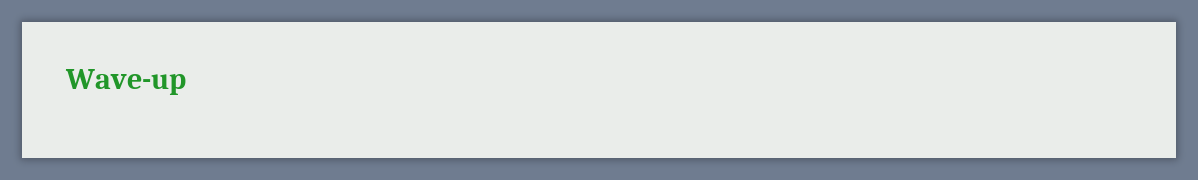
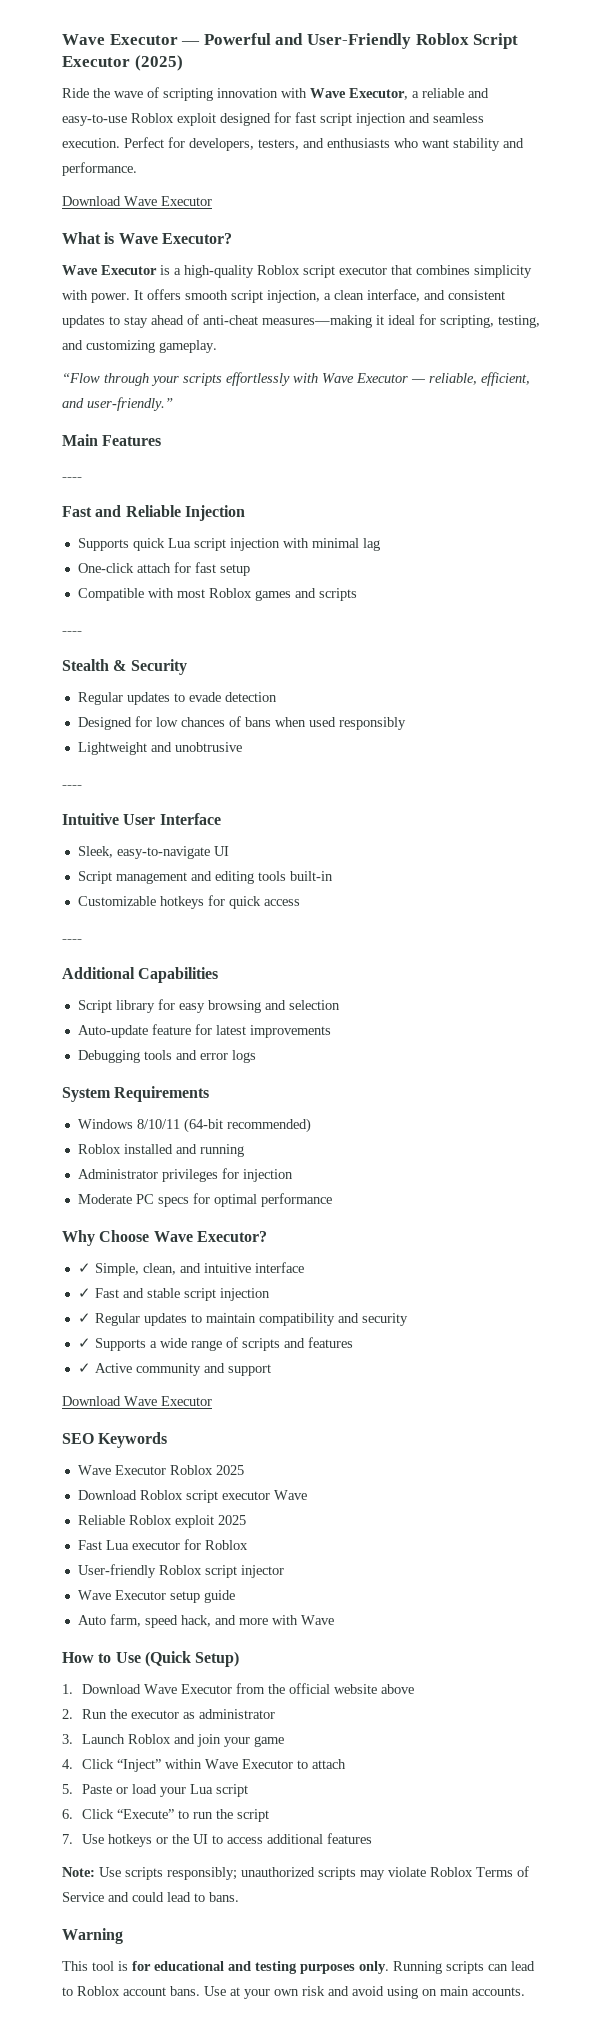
- Wave-up
+ Wave Executor — Powerful and User-Friendly Roblox Script Executor (2025)
+ Ride the wave of scripting innovation with Wave Executor, a reliable and easy-to-use Roblox exploit designed for fast script injection and seamless execution. Perfect for developers, testers, and enthusiasts who want stability and performance.
+ Download Wave Executor
+ What is Wave Executor?
+ Wave Executor is a high-quality Roblox script executor that combines simplicity with power. It offers smooth script injection, a clean interface, and consistent updates to stay ahead of anti-cheat measures—making it ideal for scripting, testing, and customizing gameplay.
+ “Flow through your scripts effortlessly with Wave Executor — reliable, efficient, and user-friendly.”
+ Main Features
+ ----
+ Fast and Reliable Injection
+ Supports quick Lua script injection with minimal lag
+ One-click attach for fast setup
+ Compatible with most Roblox games and scripts
+ ----
+ Stealth & Security
+ Regular updates to evade detection
+ Designed for low chances of bans when used responsibly
+ Lightweight and unobtrusive
+ ----
+ Intuitive User Interface
+ Sleek, easy-to-navigate UI
+ Script management and editing tools built-in
+ Customizable hotkeys for quick access
+ ----
+ Additional Capabilities
+ Script library for easy browsing and selection
+ Auto-update feature for latest improvements
+ Debugging tools and error logs
+ System Requirements
+ Windows 8/10/11 (64-bit recommended)
+ Roblox installed and running
+ Administrator privileges for injection
+ Moderate PC specs for optimal performance
+ Why Choose Wave Executor?
+ ✓ Simple, clean, and intuitive interface
+ ✓ Fast and stable script injection
+ ✓ Regular updates to maintain compatibility and security
+ ✓ Supports a wide range of scripts and features
+ ✓ Active community and support
+ Download Wave Executor
+ SEO Keywords
+ Wave Executor Roblox 2025
+ Download Roblox script executor Wave
+ Reliable Roblox exploit 2025
+ Fast Lua executor for Roblox
+ User-friendly Roblox script injector
+ Wave Executor setup guide
+ Auto farm, speed hack, and more with Wave
+ How to Use (Quick Setup)
+ 1. Download Wave Executor from the official website above
+ 2. Run the executor as administrator
+ 3. Launch Roblox and join your game
+ 4. Click “Inject” within Wave Executor to attach
+ 5. Paste or load your Lua script
+ 6. Click “Execute” to run the script
+ 7. Use hotkeys or the UI to access additional features
+ Note: Use scripts responsibly; unauthorized scripts may violate Roblox Terms of Service and could lead to bans.
+ Warning
+ This tool is for educational and testing purposes only. Running scripts can lead to Roblox account bans. Use at your own risk and avoid using on main accounts.

